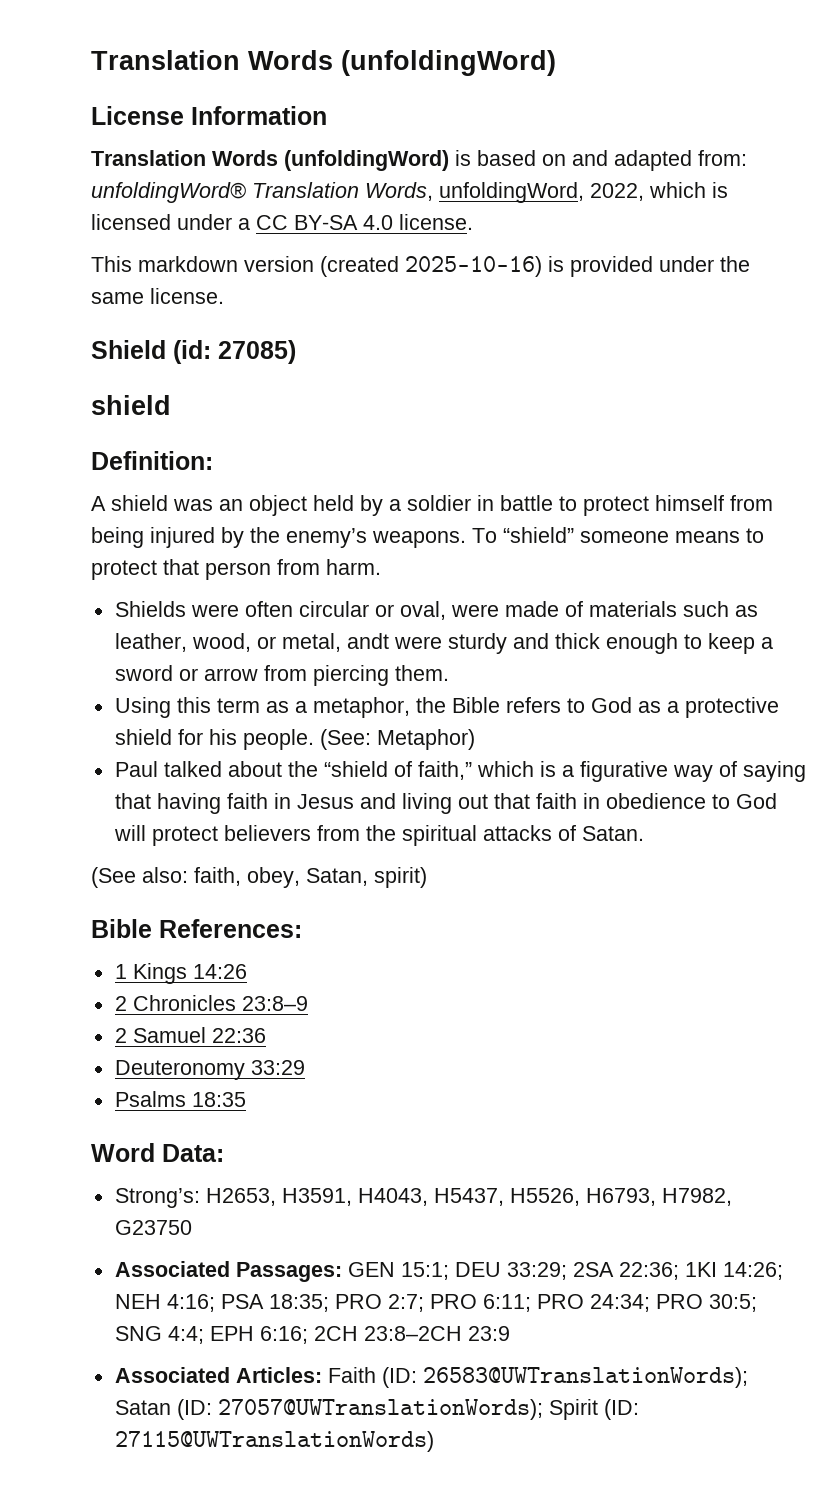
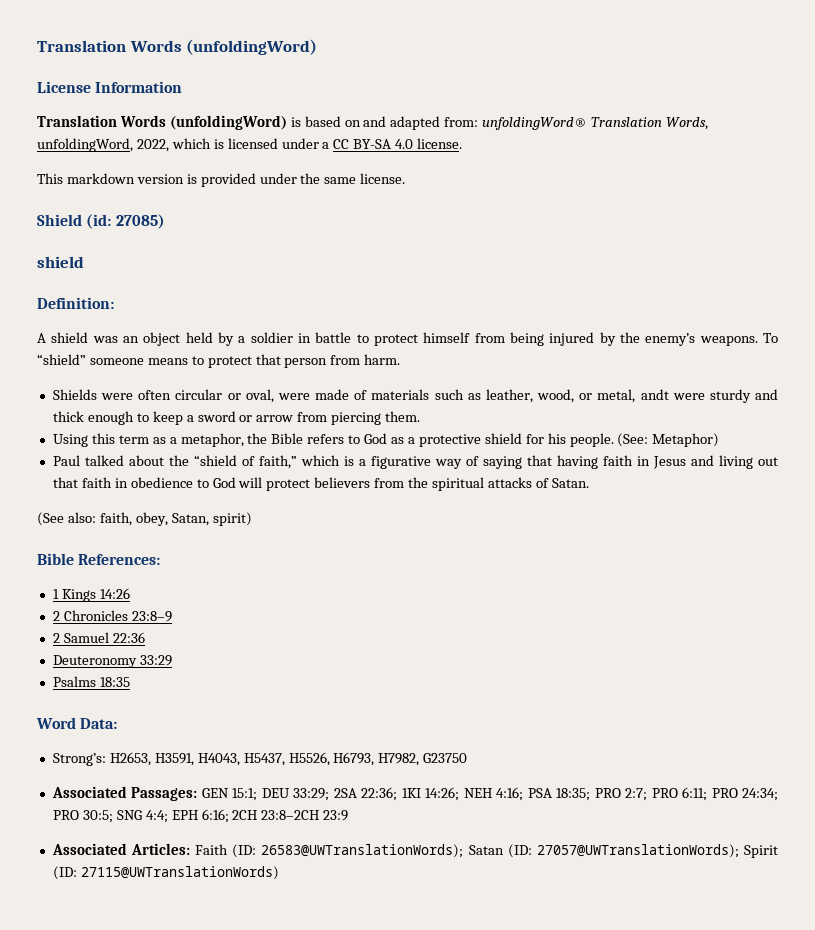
- This markdown version (created 2025-10-16) is provided under the same license.
+ This markdown version is provided under the same license.

